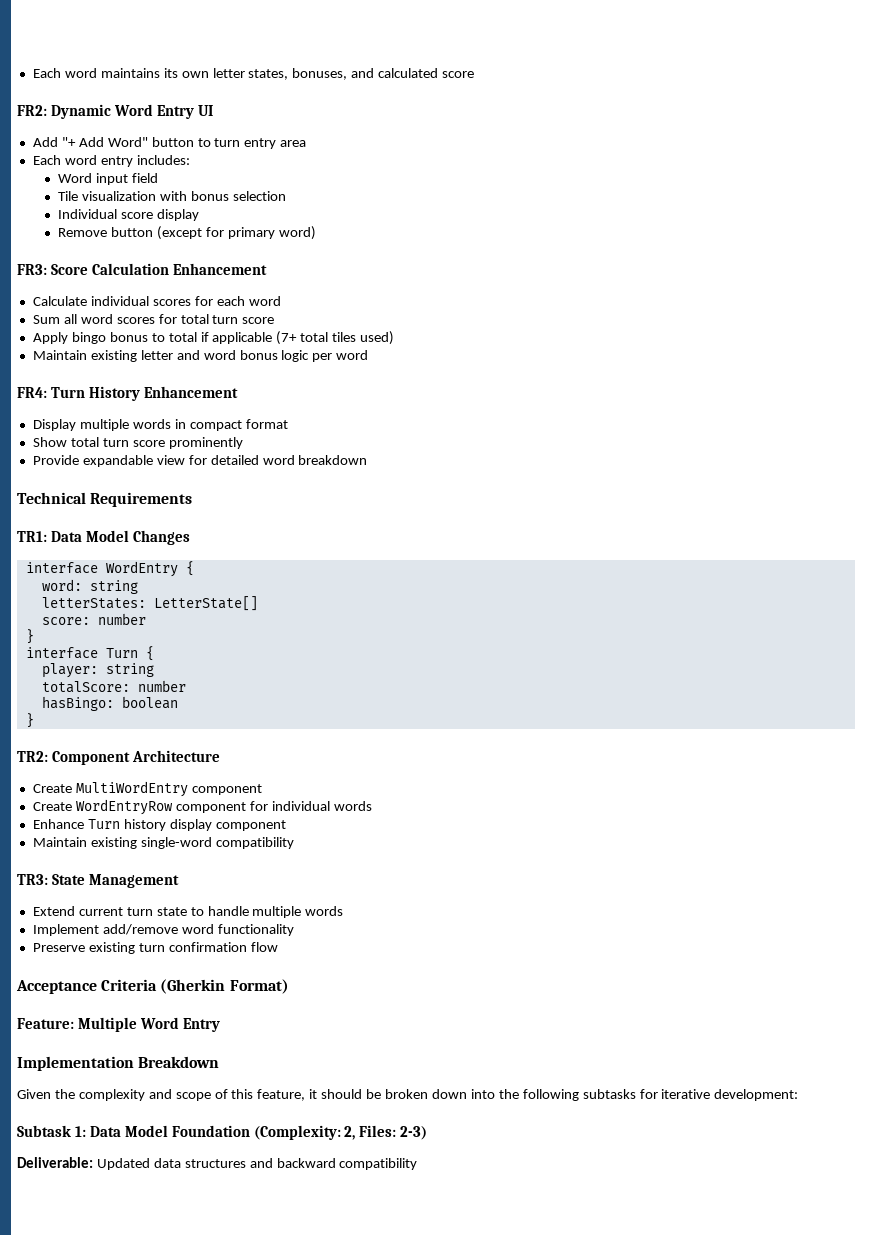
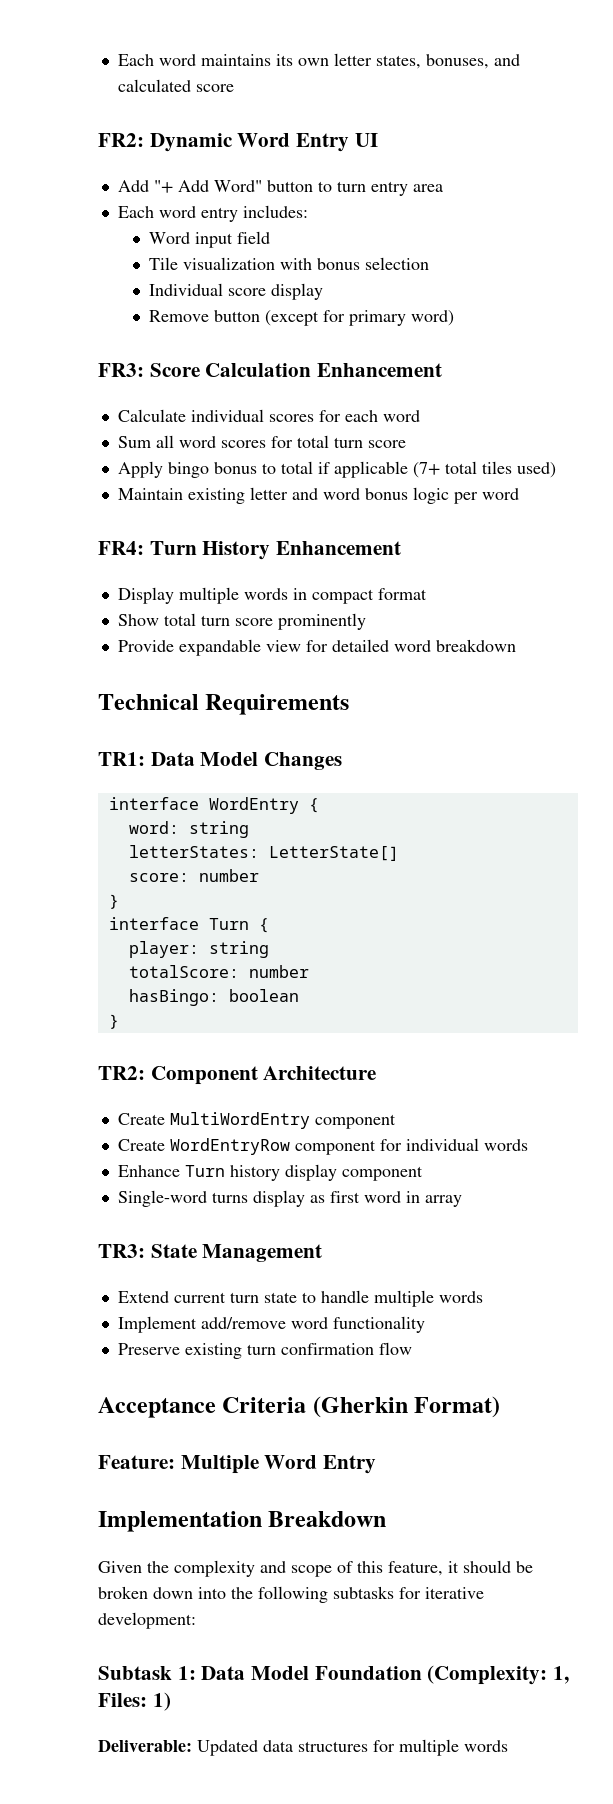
- Maintain existing single-word compatibility
+ Single-word turns display as first word in array
- Subtask 1: Data Model Foundation (Complexity: 2, Files: 2-3)
+ Subtask 1: Data Model Foundation (Complexity: 1, Files: 1)
- Deliverable: Updated data structures and backward compatibility
+ Deliverable: Updated data structures for multiple words

